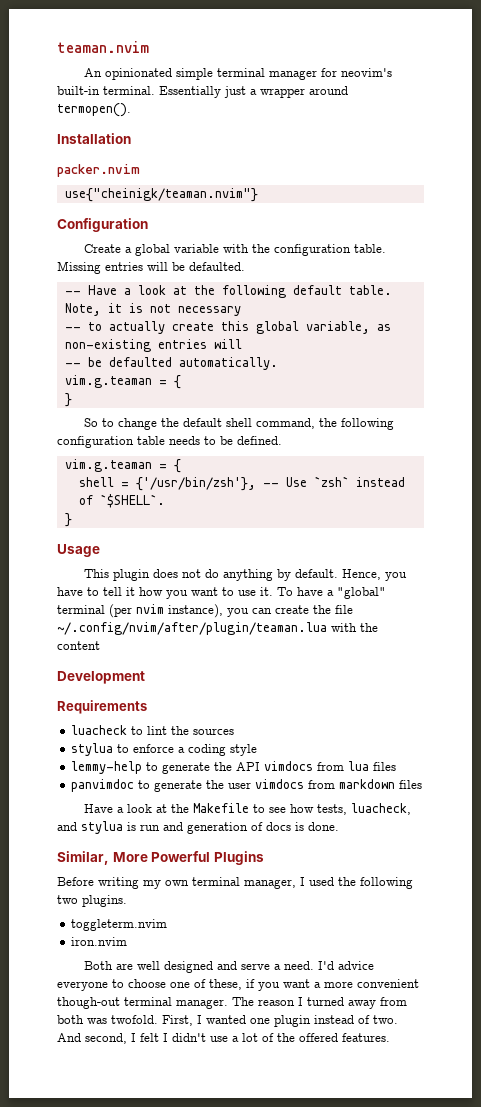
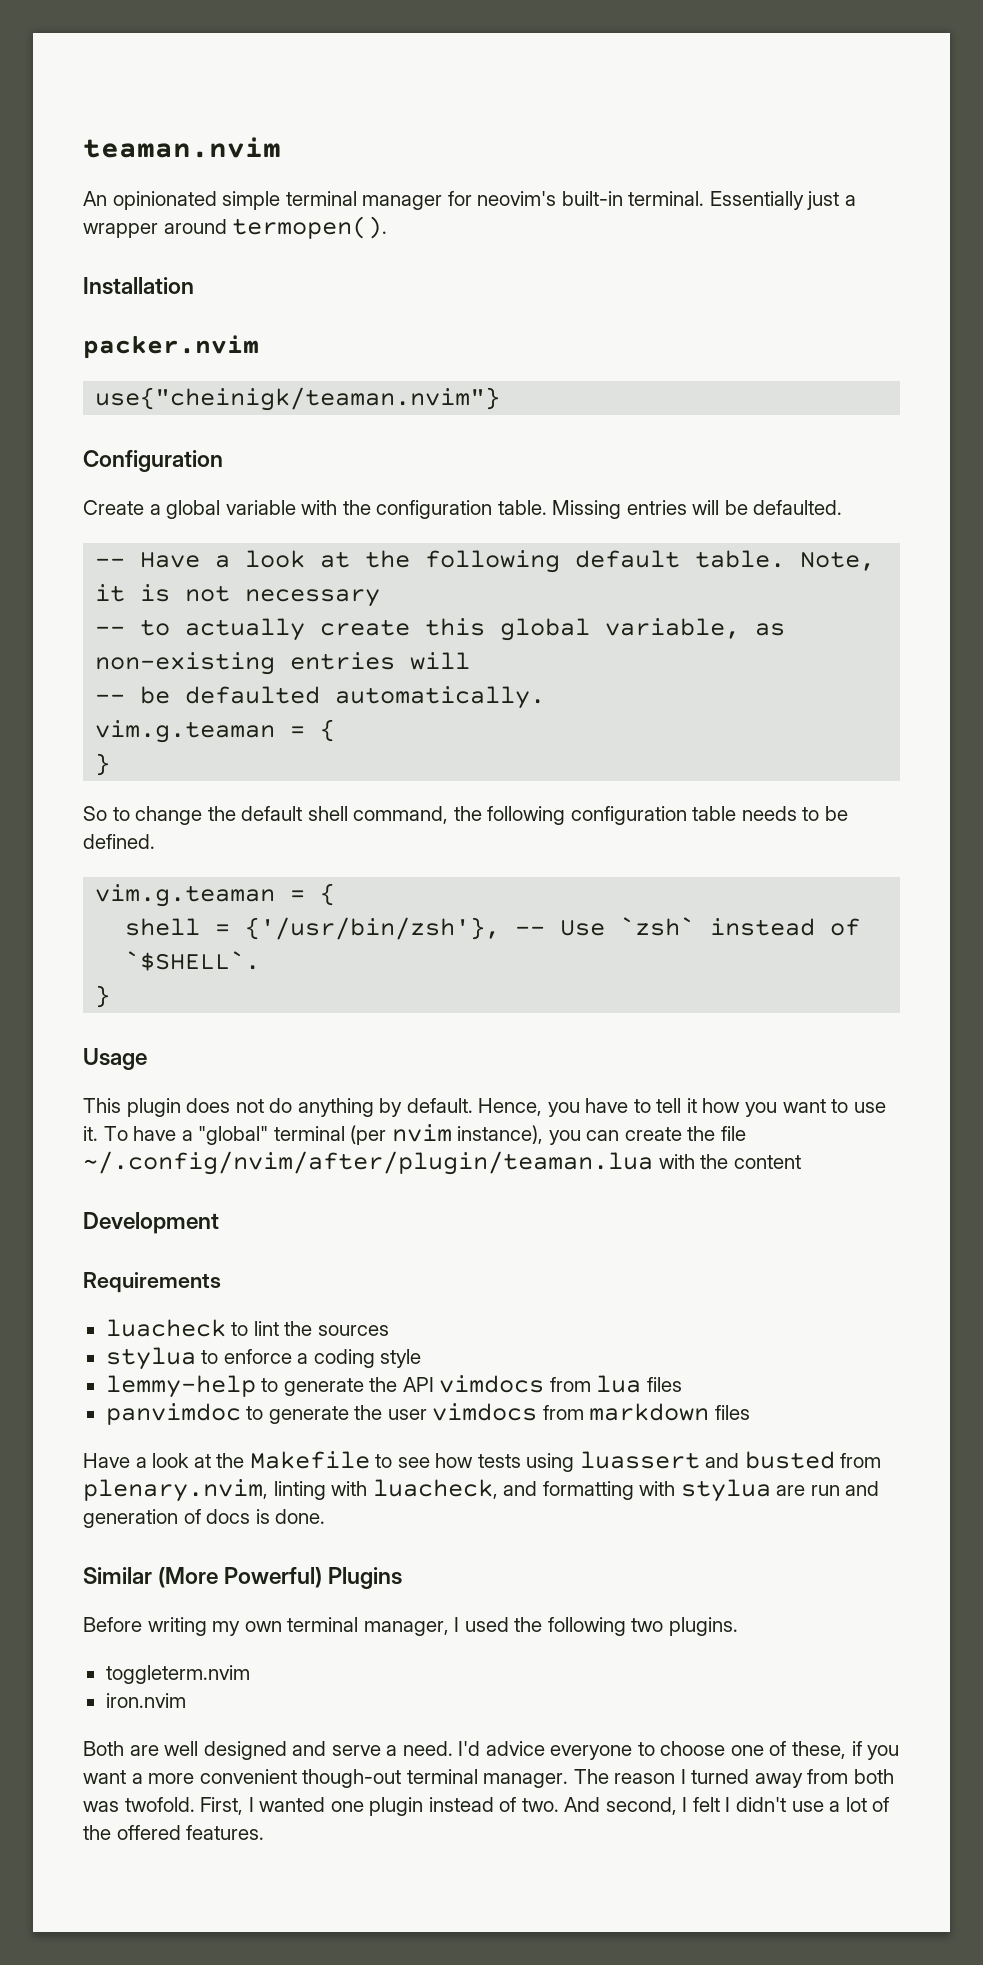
- Have a look at the Makefile to see how tests, luacheck, and stylua is run and generation of docs is done.
+ Have a look at the Makefile to see how tests using luassert and busted from plenary.nvim, linting with luacheck, and formatting with stylua are run and generation of docs is done.
- Similar, More Powerful Plugins
+ Similar (More Powerful) Plugins

